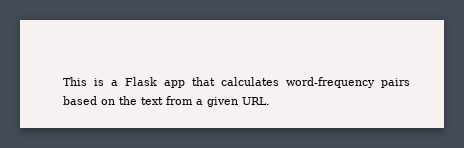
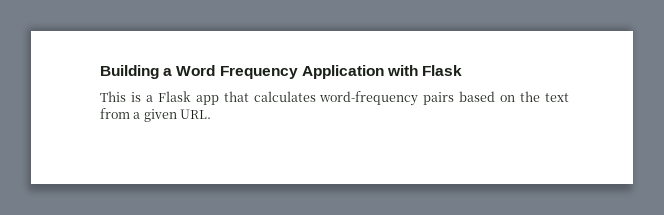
+ Building a Word Frequency Application with Flask

